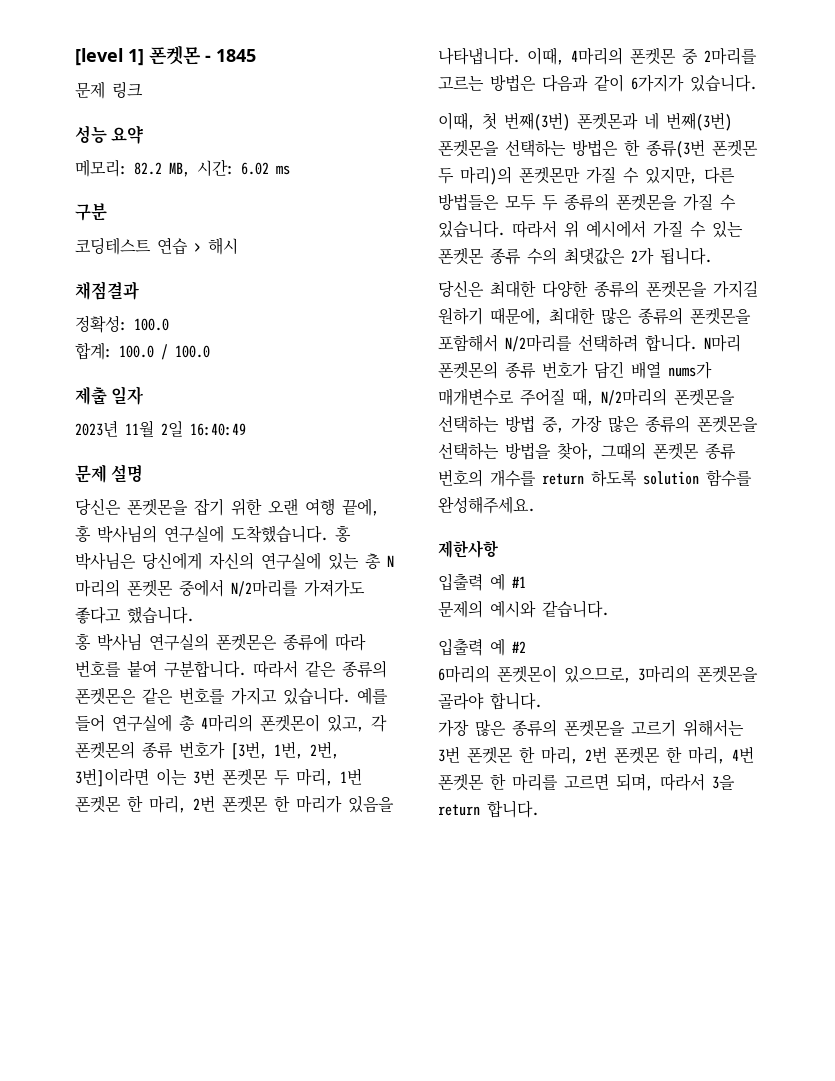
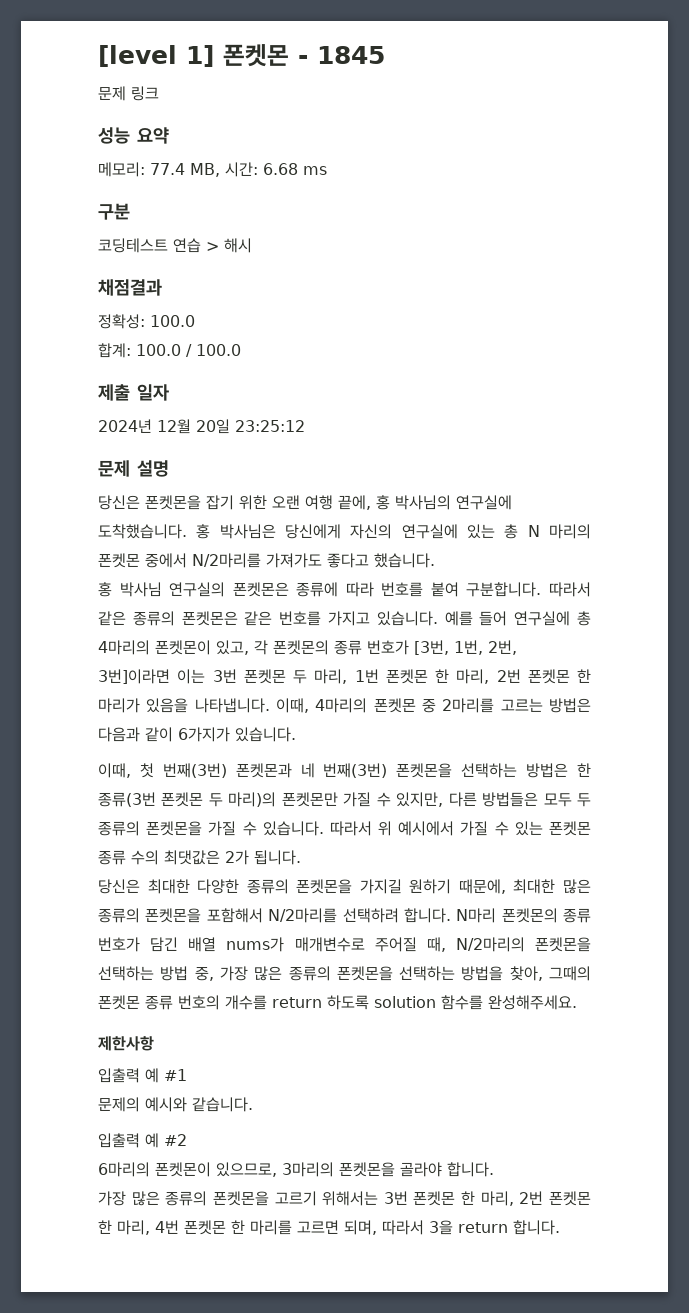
- 메모리: 82.2 MB, 시간: 6.02 ms
+ 메모리: 77.4 MB, 시간: 6.68 ms
- 2023년 11월 2일 16:40:49
+ 2024년 12월 20일 23:25:12

